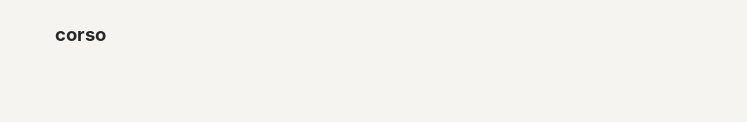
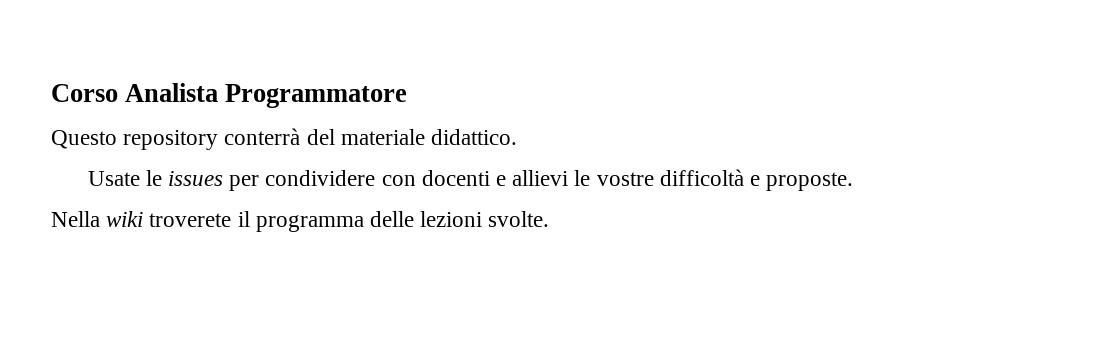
- corso
+ Corso Analista Programmatore
+ Questo repository conterrà del materiale didattico.
+ Usate le issues per condividere con docenti e allievi le vostre difficoltà e proposte.
+ Nella wiki troverete il programma delle lezioni svolte.

